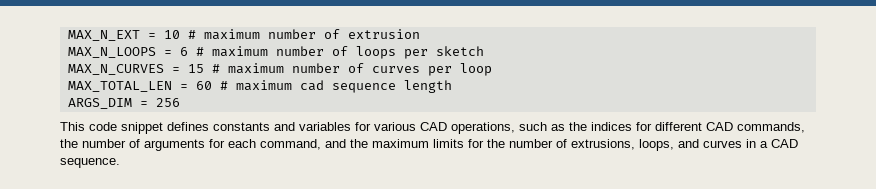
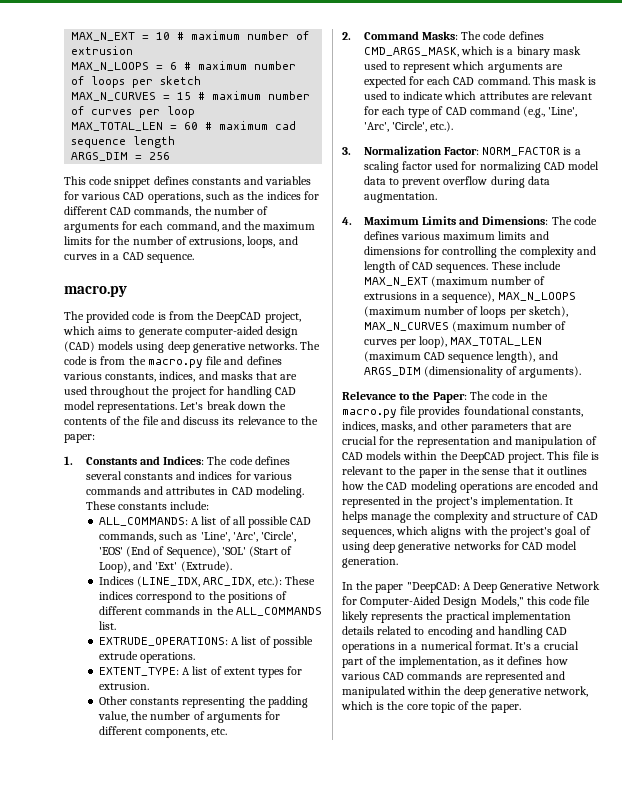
  This code snippet defines constants and variables for various CAD operations, such as the indices for different CAD commands, the number of arguments for each command, and the maximum limits for the number of extrusions, loops, and curves in a CAD sequence.
+ macro.py
+ The provided code is from the DeepCAD project, which aims to generate computer-aided design (CAD) models using deep generative networks. The code is from the macro.py file and defines various constants, indices, and masks that are used throughout the project for handling CAD model representations. Let's break down the contents of the file and discuss its relevance to the paper:
+ 1. Constants and Indices: The code defines several constants and indices for various commands and attributes in CAD modeling. These constants include:
+ ALL_COMMANDS: A list of all possible CAD commands, such as 'Line', 'Arc', 'Circle', 'EOS' (End of Sequence), 'SOL' (Start of Loop), and 'Ext' (Extrude).
+ Indices (LINE_IDX, ARC_IDX, etc.): These indices correspond to the positions of different commands in the ALL_COMMANDS list.
+ EXTRUDE_OPERATIONS: A list of possible extrude operations.
+ EXTENT_TYPE: A list of extent types for extrusion.
+ Other constants representing the padding value, the number of arguments for different components, etc.
+ 2. Command Masks: The code defines CMD_ARGS_MASK, which is a binary mask used to represent which arguments are expected for each CAD command. This mask is used to indicate which attributes are relevant for each type of CAD command (e.g., 'Line', 'Arc', 'Circle', etc.).
+ 3. Normalization Factor: NORM_FACTOR is a scaling factor used for normalizing CAD model data to prevent overflow during data augmentation.
+ 4. Maximum Limits and Dimensions: The code defines various maximum limits and dimensions for controlling the complexity and length of CAD sequences. These include MAX_N_EXT (maximum number of extrusions in a sequence), MAX_N_LOOPS (maximum number of loops per sketch), MAX_N_CURVES (maximum number of curves per loop), MAX_TOTAL_LEN (maximum CAD sequence length), and ARGS_DIM (dimensionality of arguments).
+ Relevance to the Paper: The code in the macro.py file provides foundational constants, indices, masks, and other parameters that are crucial for the representation and manipulation of CAD models within the DeepCAD project. This file is relevant to the paper in the sense that it outlines how the CAD modeling operations are encoded and represented in the project's implementation. It helps manage the complexity and structure of CAD sequences, which aligns with the project's goal of using deep generative networks for CAD model generation.
+ In the paper "DeepCAD: A Deep Generative Network for Computer-Aided Design Models," this code file likely represents the practical implementation details related to encoding and handling CAD operations in a numerical format. It's a crucial part of the implementation, as it defines how various CAD commands are represented and manipulated within the deep generative network, which is the core topic of the paper.

